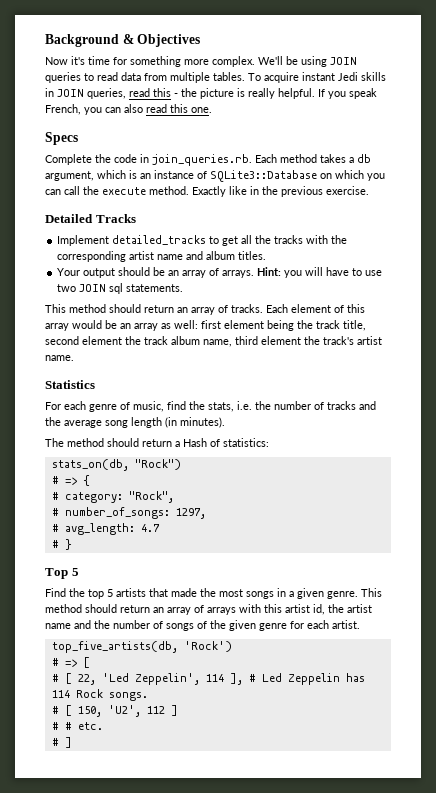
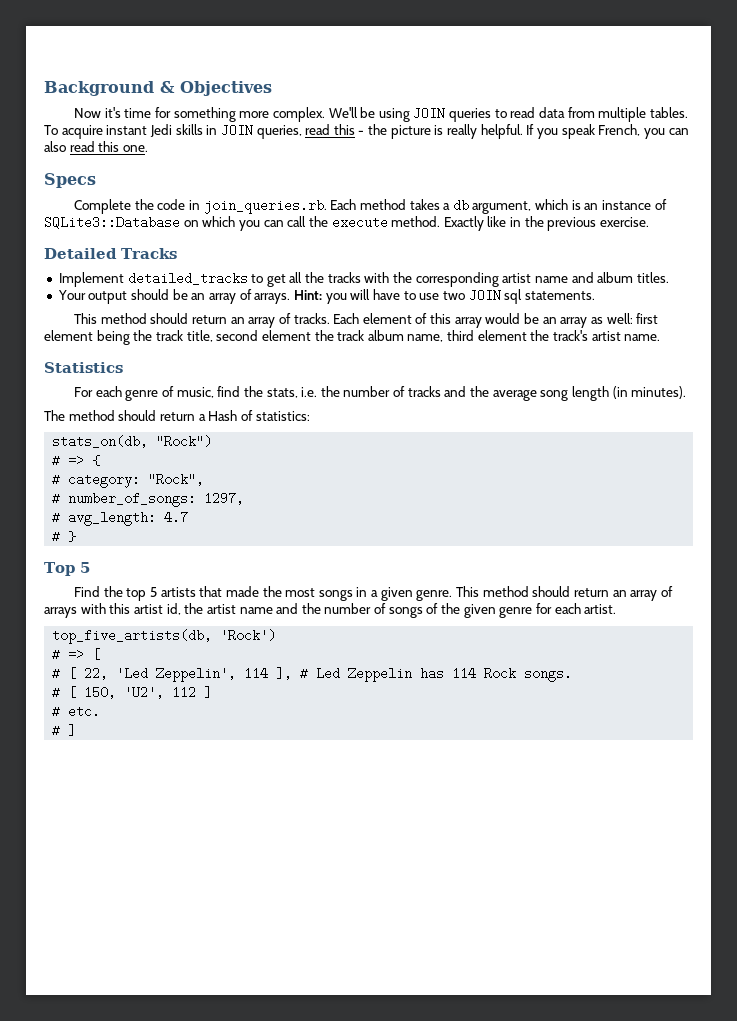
- # # etc.
+ # etc.

